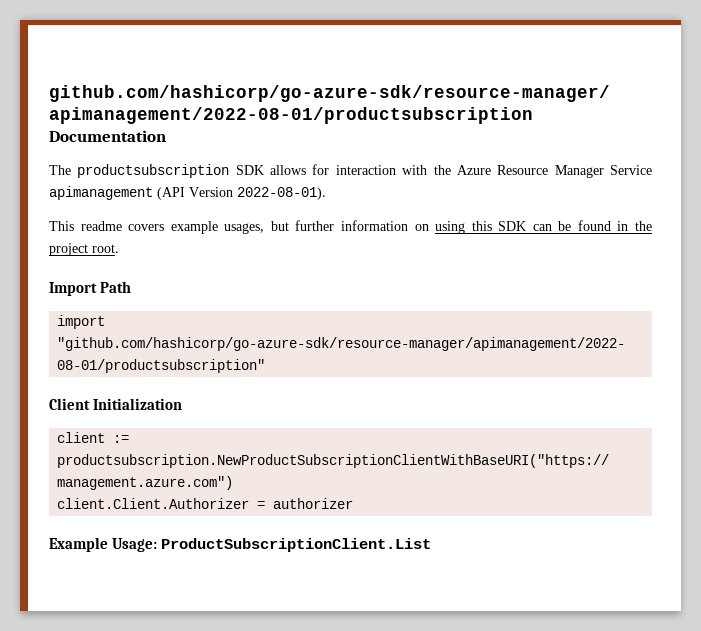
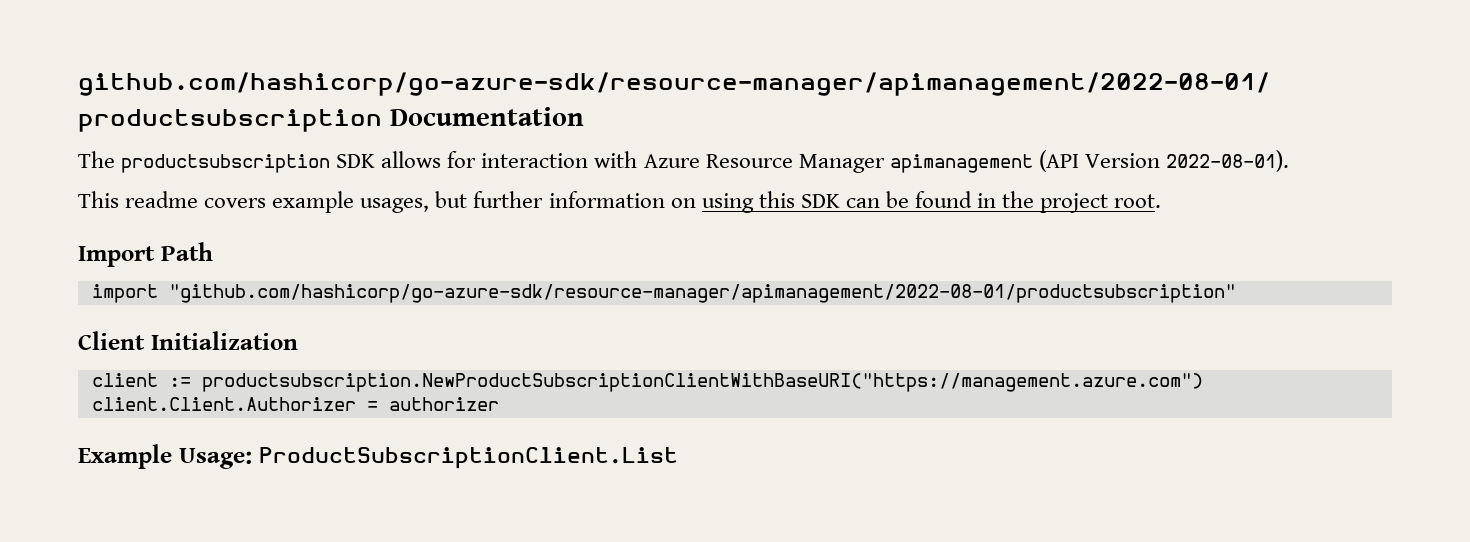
- The productsubscription SDK allows for interaction with the Azure Resource Manager Service apimanagement (API Version 2022-08-01).
+ The productsubscription SDK allows for interaction with Azure Resource Manager apimanagement (API Version 2022-08-01).

